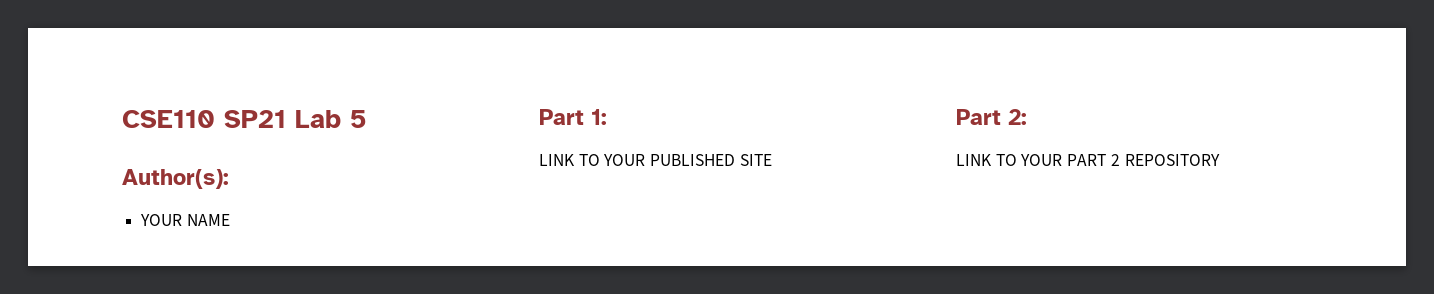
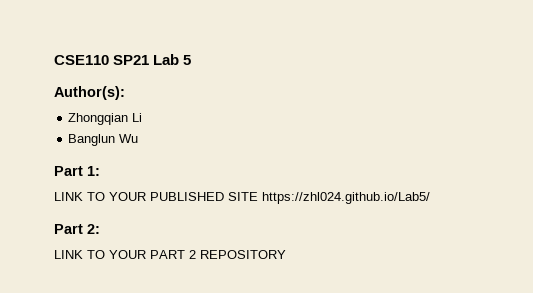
- YOUR NAME
+ Zhongqian Li
+ Banglun Wu
- LINK TO YOUR PUBLISHED SITE
+ LINK TO YOUR PUBLISHED SITE https://zhl024.github.io/Lab5/

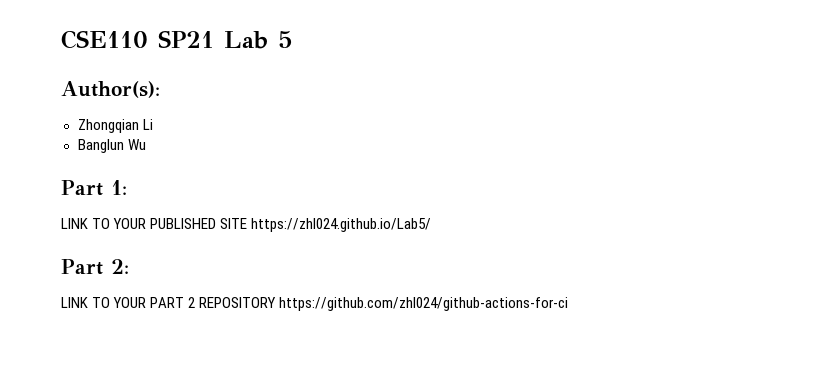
- LINK TO YOUR PART 2 REPOSITORY
+ LINK TO YOUR PART 2 REPOSITORY https://github.com/zhl024/github-actions-for-ci

